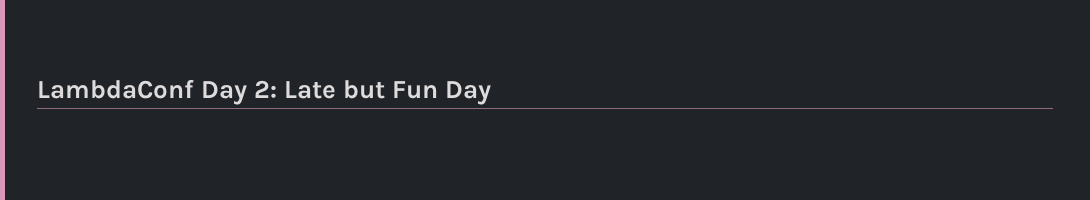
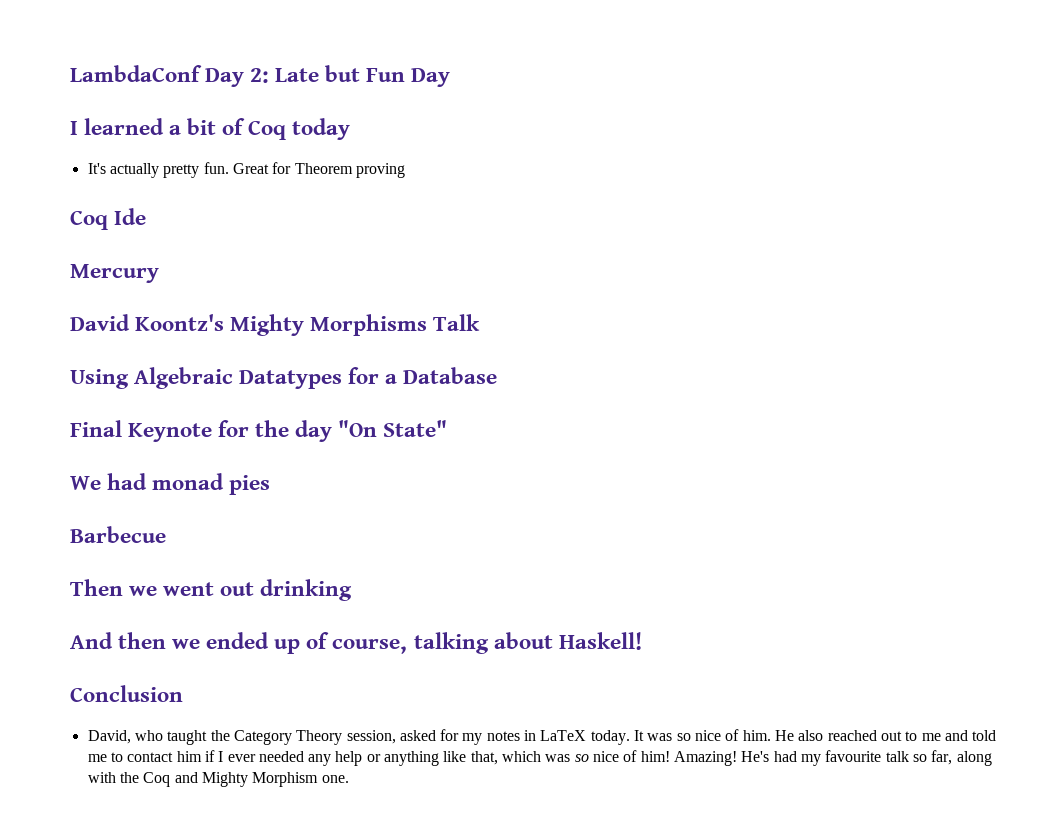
+ I learned a bit of Coq today
+ It's actually pretty fun. Great for Theorem proving
+ Coq Ide
+ Mercury
+ David Koontz's Mighty Morphisms Talk
+ Using Algebraic Datatypes for a Database
+ Final Keynote for the day "On State"
+ We had monad pies
+ Barbecue
+ Then we went out drinking
+ And then we ended up of course, talking about Haskell!
+ Conclusion
+ David, who taught the Category Theory session, asked for my notes in LaTeX today. It was so nice of him. He also reached out to me and told me to contact him if I ever needed any help or anything like that, which was so nice of him! Amazing! He's had my favourite talk so far, along with the Coq and Mighty Morphism one.

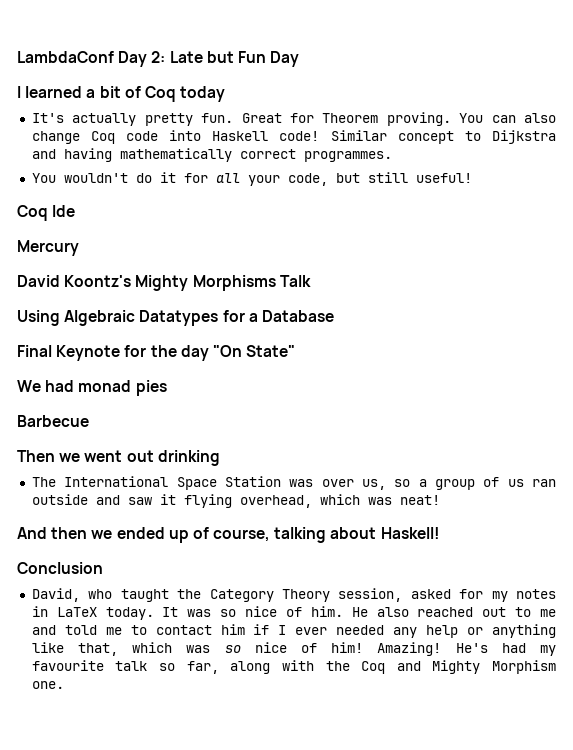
- Great for Theorem proving
+ Great for Theorem proving. You can also change Coq code into Haskell code! Similar concept to Dijkstra and having mathematically correct programmes.
+ You wouldn't do it for all your code, but still useful!
+ The International Space Station was over us, so a group of us ran outside and saw it flying overhead, which was neat!

